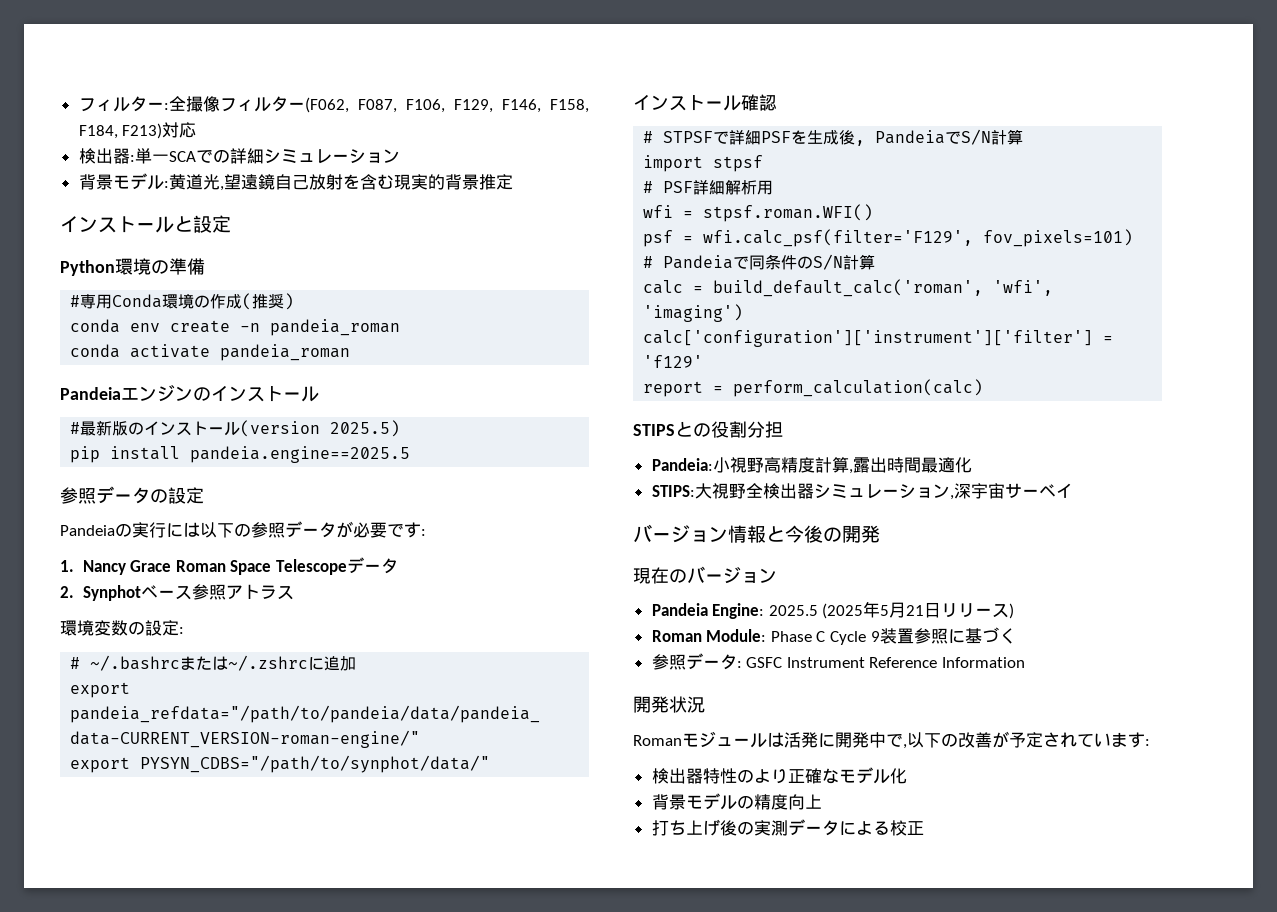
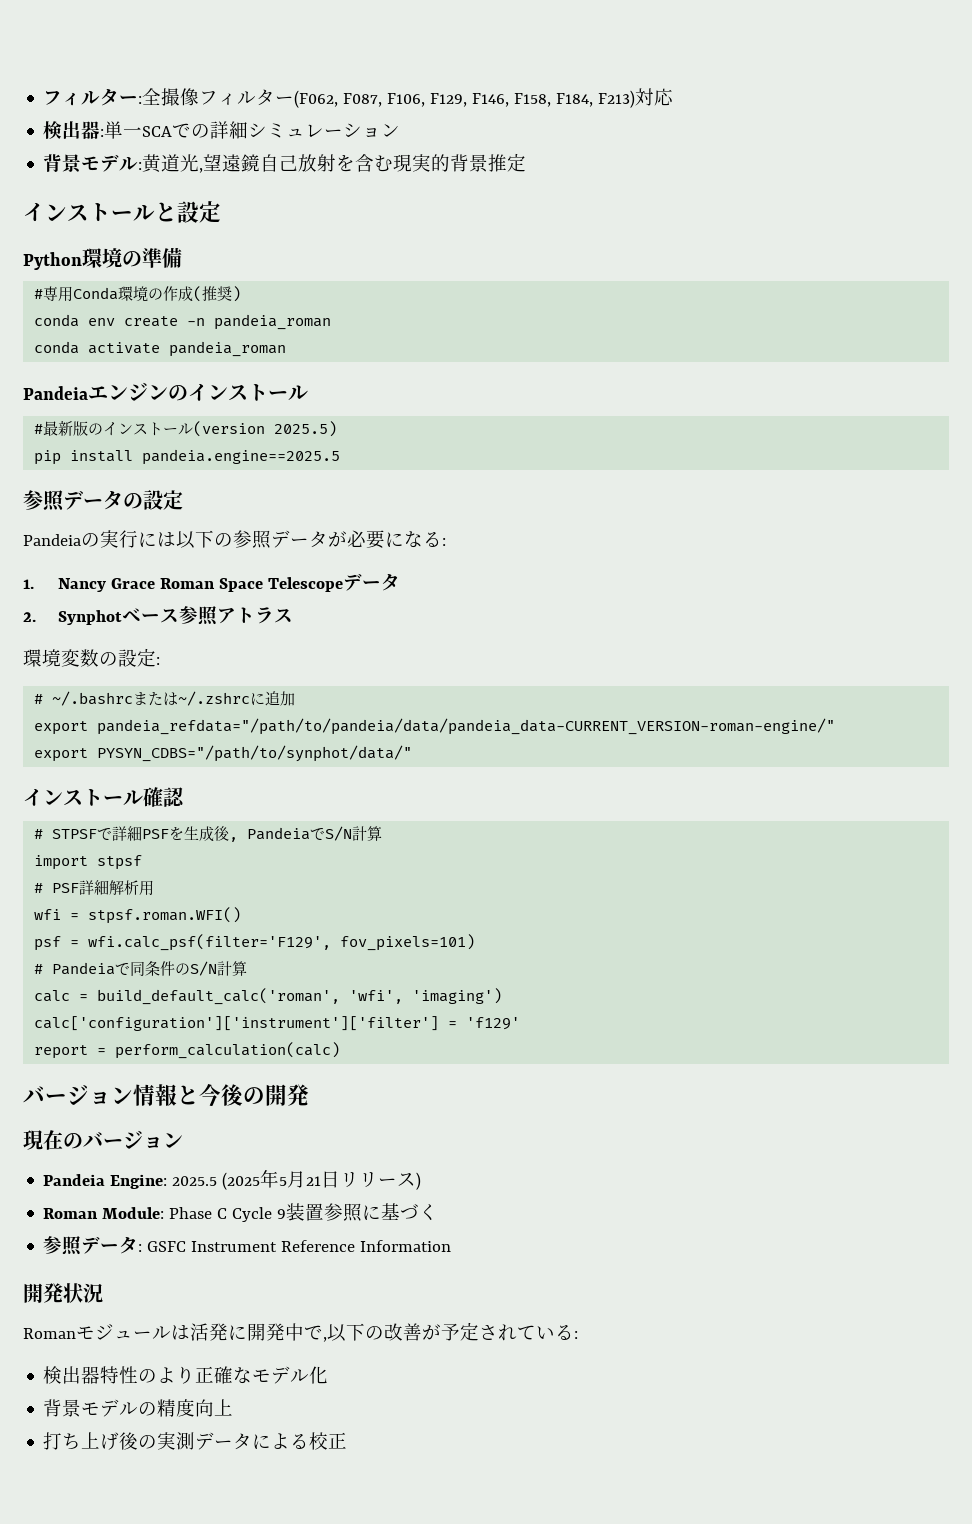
- Pandeiaの実行には以下の参照データが必要です:
+ Pandeiaの実行には以下の参照データが必要になる:
- STIPSとの役割分担
- Pandeia:小視野高精度計算,露出時間最適化
- STIPS:大視野全検出器シミュレーション,深宇宙サーベイ
- Romanモジュールは活発に開発中で,以下の改善が予定されています:
+ Romanモジュールは活発に開発中で,以下の改善が予定されている:

